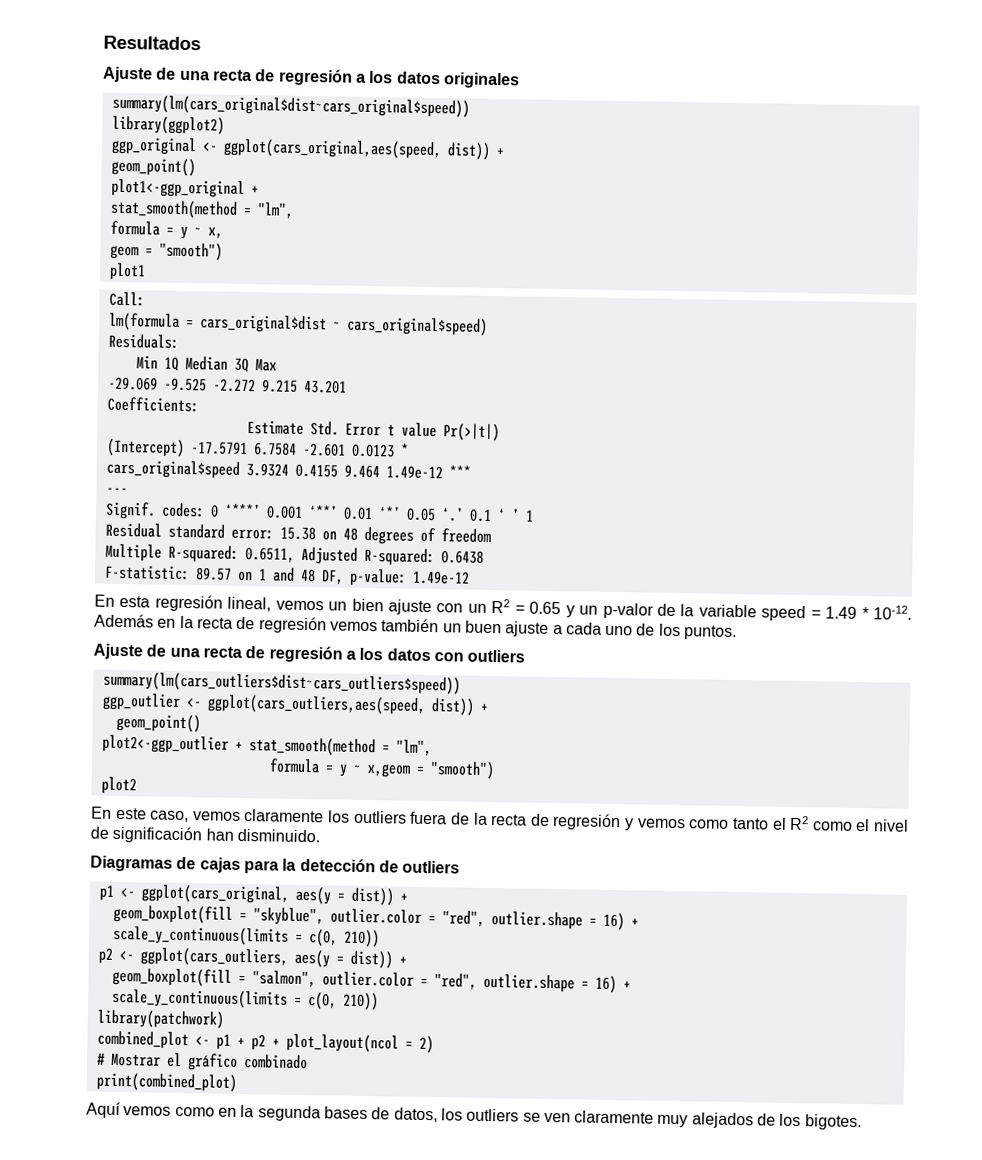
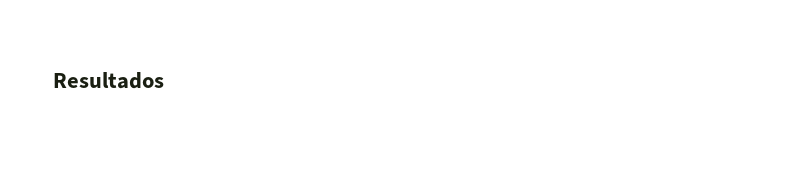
- Ajuste de una recta de regresión a los datos originales
- summary(lm(cars_original$dist~cars_original$speed))
- library(ggplot2)
- ggp_original <- ggplot(cars_original,aes(speed, dist)) +
- geom_point()
- plot1<-ggp_original +
- stat_smooth(method = "lm",
- formula = y ~ x,
- geom = "smooth")
- plot1
- Call:
- lm(formula = cars_original$dist ~ cars_original$speed)
- Residuals:
- Min 1Q Median 3Q Max
- -29.069 -9.525 -2.272 9.215 43.201
- Coefficients:
- Estimate Std. Error t value Pr(>|t|)
- (Intercept) -17.5791 6.7584 -2.601 0.0123 *
- cars_original$speed 3.9324 0.4155 9.464 1.49e-12 ***
- ---
- Signif. codes: 0 ‘***’ 0.001 ‘**’ 0.01 ‘*’ 0.05 ‘.’ 0.1 ‘ ’ 1
- Residual standard error: 15.38 on 48 degrees of freedom
- Multiple R-squared: 0.6511, Adjusted R-squared: 0.6438
- F-statistic: 89.57 on 1 and 48 DF, p-value: 1.49e-12
- En esta regresión lineal, vemos un bien ajuste con un R2 = 0.65 y un p-valor de la variable speed = 1.49 * 10-12. Además en la recta de regresión vemos también un buen ajuste a cada uno de los puntos.
- Ajuste de una recta de regresión a los datos con outliers
- summary(lm(cars_outliers$dist~cars_outliers$speed))
- ggp_outlier <- ggplot(cars_outliers,aes(speed, dist)) +
- geom_point()
- plot2<-ggp_outlier + stat_smooth(method = "lm",
- formula = y ~ x,geom = "smooth")
- plot2
- En este caso, vemos claramente los outliers fuera de la recta de regresión y vemos como tanto el R2 como el nivel de significación han disminuido.
- Diagramas de cajas para la detección de outliers
- p1 <- ggplot(cars_original, aes(y = dist)) +
- geom_boxplot(fill = "skyblue", outlier.color = "red", outlier.shape = 16) +
- scale_y_continuous(limits = c(0, 210))
- p2 <- ggplot(cars_outliers, aes(y = dist)) +
- geom_boxplot(fill = "salmon", outlier.color = "red", outlier.shape = 16) +
- scale_y_continuous(limits = c(0, 210))
- library(patchwork)
- combined_plot <- p1 + p2 + plot_layout(ncol = 2)
- # Mostrar el gráfico combinado
- print(combined_plot)
- Aquí vemos como en la segunda bases de datos, los outliers se ven claramente muy alejados de los bigotes.

